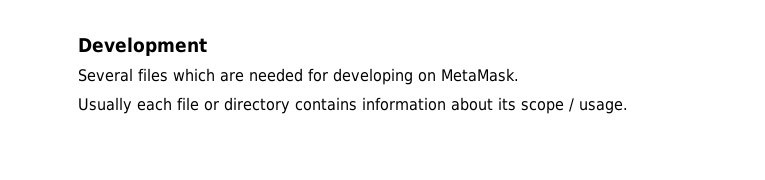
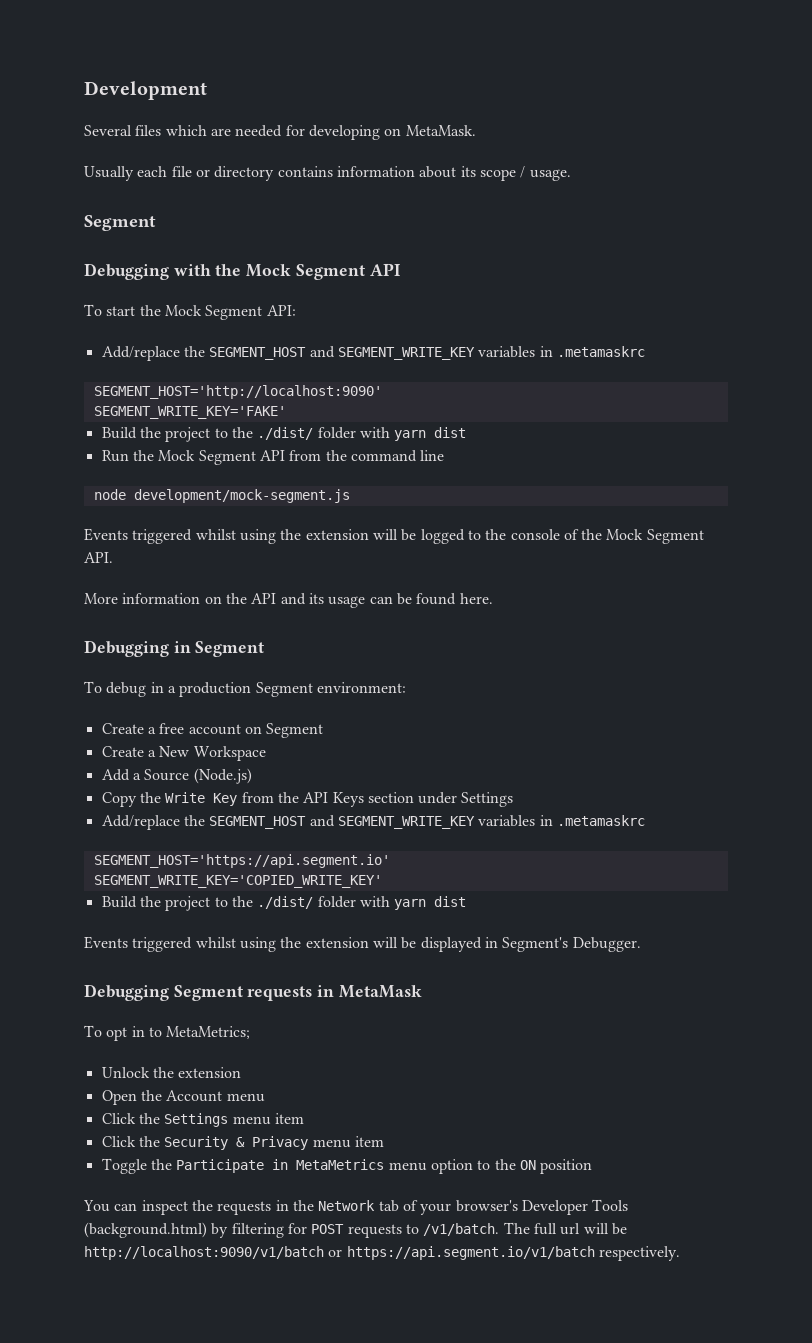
  Usually each file or directory contains information about its scope / usage.
+ Segment
+ Debugging with the Mock Segment API
+ To start the Mock Segment API:
+ Add/replace the SEGMENT_HOST and SEGMENT_WRITE_KEY variables in .metamaskrc
+ SEGMENT_HOST='http://localhost:9090'
+ SEGMENT_WRITE_KEY='FAKE'
+ Build the project to the ./dist/ folder with yarn dist
+ Run the Mock Segment API from the command line
+ node development/mock-segment.js
+ Events triggered whilst using the extension will be logged to the console of the Mock Segment API.
+ More information on the API and its usage can be found here.
+ Debugging in Segment
+ To debug in a production Segment environment:
+ Create a free account on Segment
+ Create a New Workspace
+ Add a Source (Node.js)
+ Copy the Write Key from the API Keys section under Settings
+ Add/replace the SEGMENT_HOST and SEGMENT_WRITE_KEY variables in .metamaskrc
+ SEGMENT_HOST='https://api.segment.io'
+ SEGMENT_WRITE_KEY='COPIED_WRITE_KEY'
+ Build the project to the ./dist/ folder with yarn dist
+ Events triggered whilst using the extension will be displayed in Segment's Debugger.
+ Debugging Segment requests in MetaMask
+ To opt in to MetaMetrics;
+ Unlock the extension
+ Open the Account menu
+ Click the Settings menu item
+ Click the Security & Privacy menu item
+ Toggle the Participate in MetaMetrics menu option to the ON position
+ You can inspect the requests in the Network tab of your browser's Developer Tools (background.html) by filtering for POST requests to /v1/batch. The full url will be http://localhost:9090/v1/batch or https://api.segment.io/v1/batch respectively.

